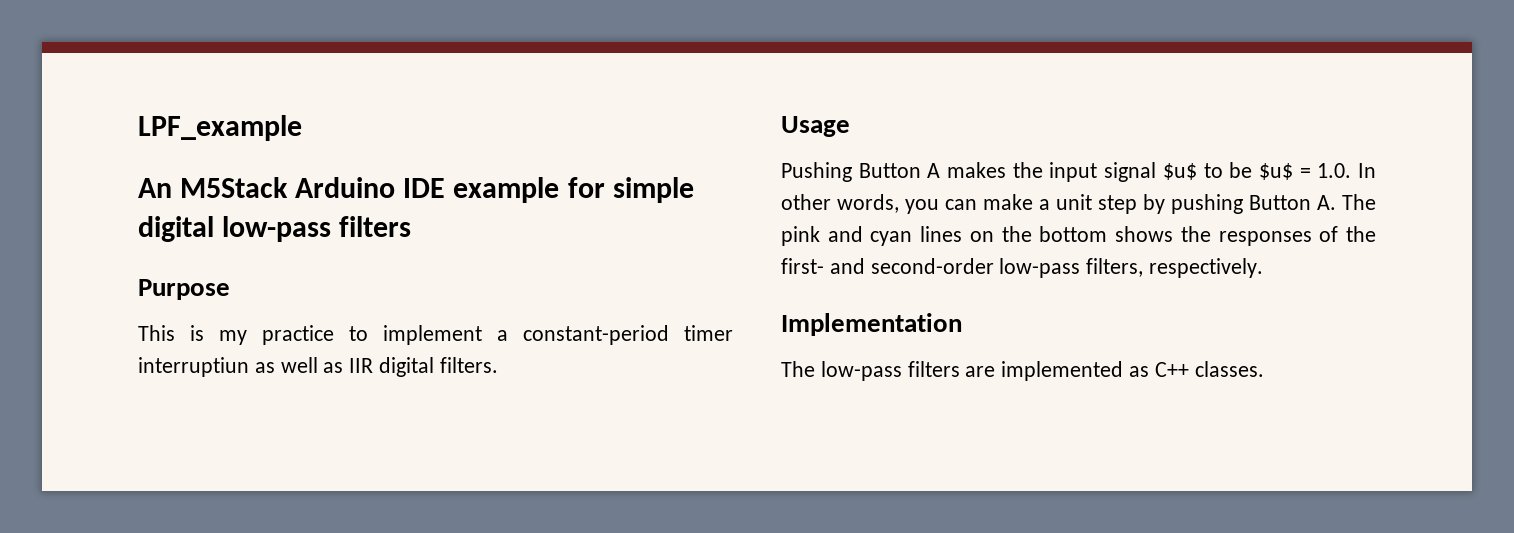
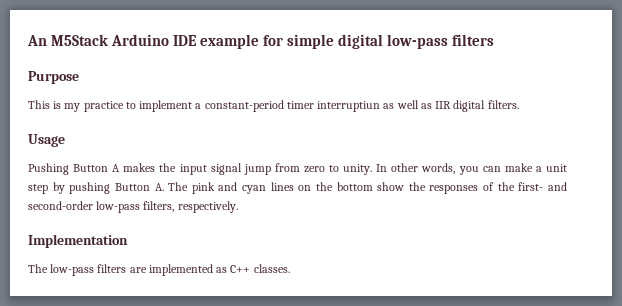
- LPF_example
- Pushing Button A makes the input signal $u$ to be $u$ = 1.0. In other words, you can make a unit step by pushing Button A. The pink and cyan lines on the bottom shows the responses of the first- and second-order low-pass filters, respectively.
+ Pushing Button A makes the input signal jump from zero to unity. In other words, you can make a unit step by pushing Button A. The pink and cyan lines on the bottom show the responses of the first- and second-order low-pass filters, respectively.

